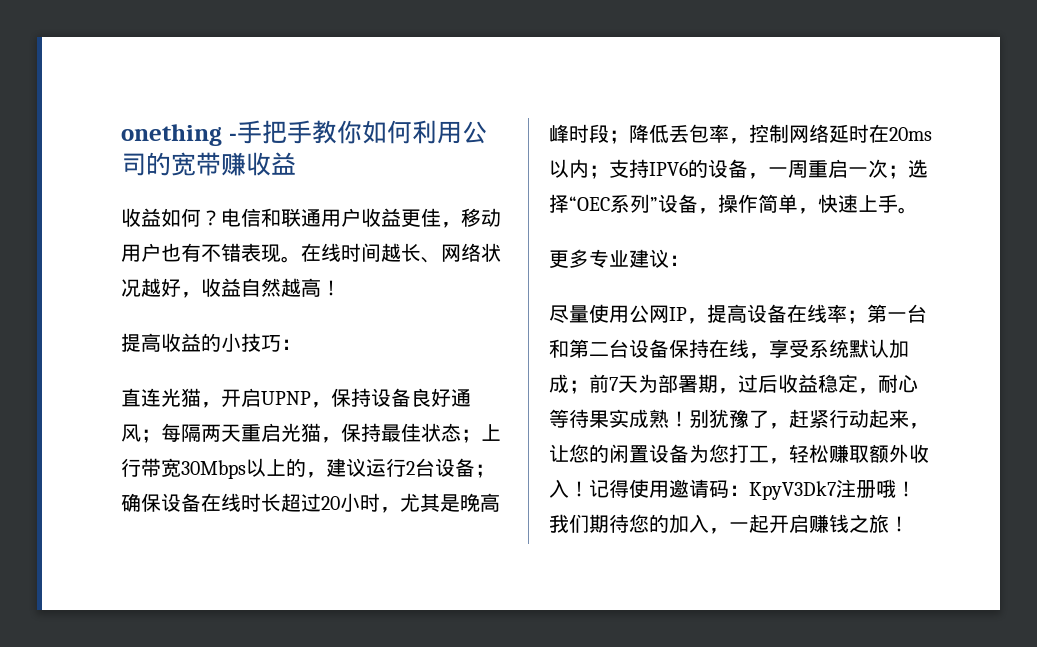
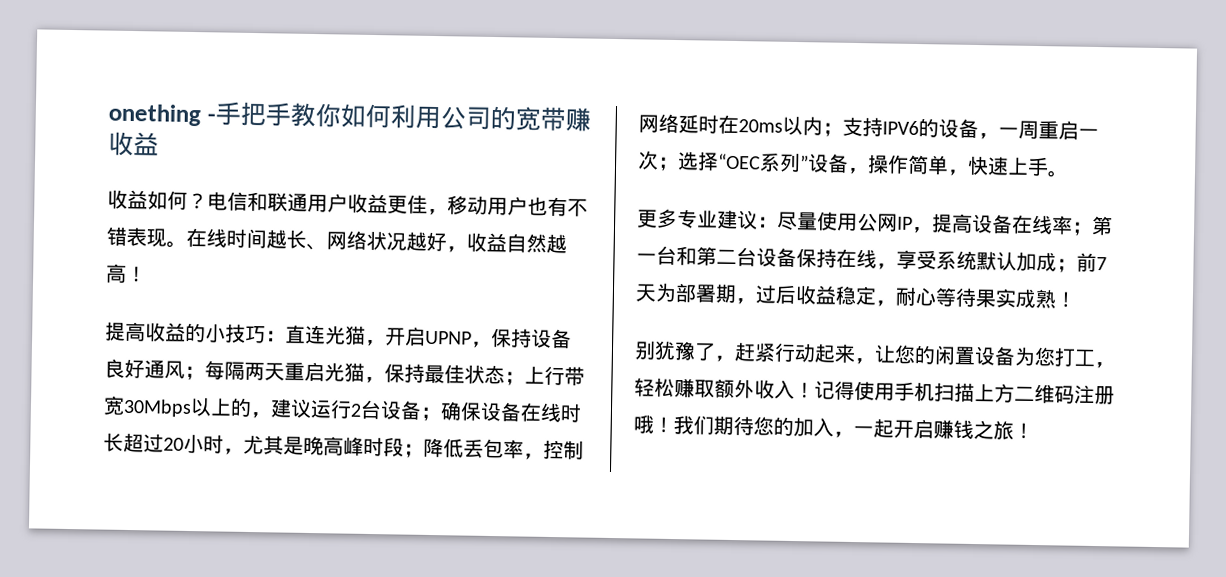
- 提高收益的小技巧：
- 直连光猫，开启UPNP，保持设备良好通风；
+ 提高收益的小技巧：直连光猫，开启UPNP，保持设备良好通风；
- 更多专业建议：
- 尽量使用公网IP，提高设备在线率；第一台和第二台设备保持在线，享受系统默认加成；前7天为部署期，过后收益稳定，耐心等待果实成熟！别犹豫了，赶紧行动起来，让您的闲置设备为您打工，轻松赚取额外收入！
+ 更多专业建议：尽量使用公网IP，提高设备在线率；第一台和第二台设备保持在线，享受系统默认加成；前7天为部署期，过后收益稳定，耐心等待果实成熟！
+ 别犹豫了，赶紧行动起来，让您的闲置设备为您打工，轻松赚取额外收入！
- 记得使用邀请码：KpyV3Dk7注册哦！
+ 记得使用手机扫描上方二维码注册哦！

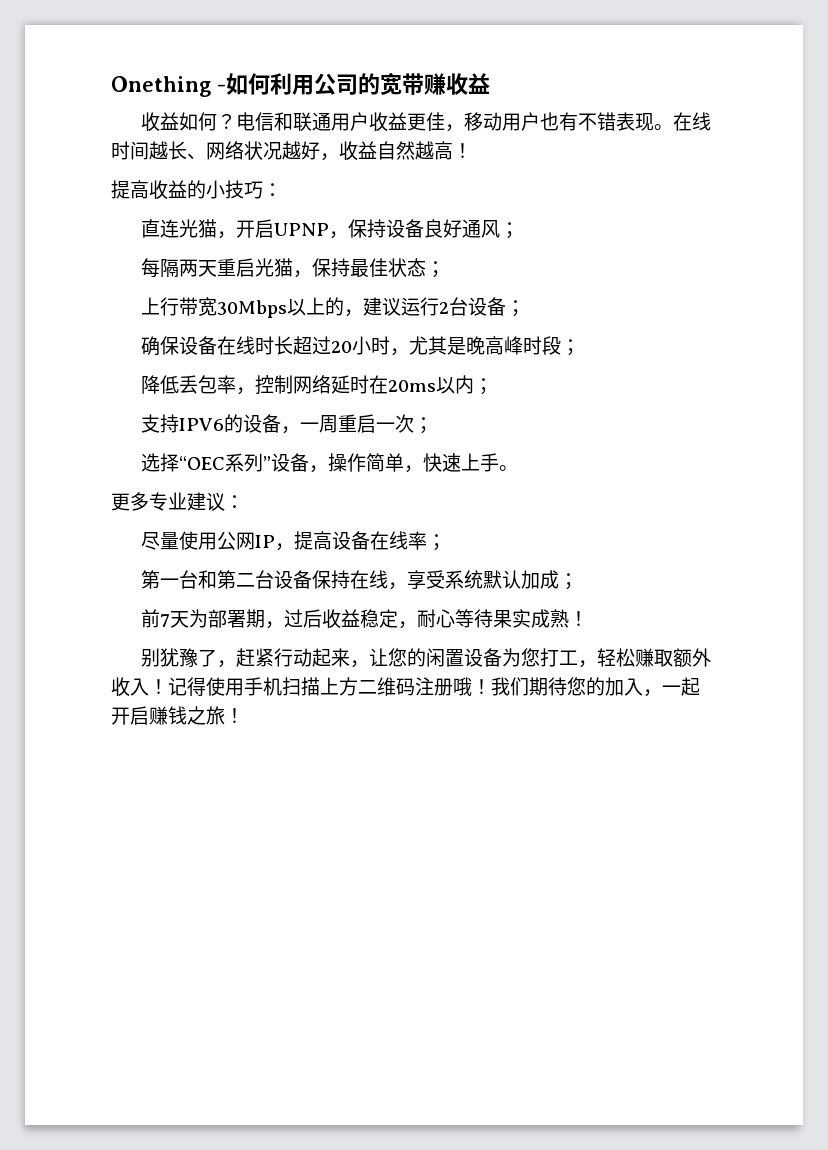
- onething -手把手教你如何利用公司的宽带赚收益
+ Onething -如何利用公司的宽带赚收益
- 提高收益的小技巧：直连光猫，开启UPNP，保持设备良好通风；每隔两天重启光猫，保持最佳状态；上行带宽30Mbps以上的，建议运行2台设备；确保设备在线时长超过20小时，尤其是晚高峰时段；降低丢包率，控制网络延时在20ms以内；支持IPV6的设备，一周重启一次；选择“OEC系列”设备，操作简单，快速上手。
+ 提高收益的小技巧：
+ 直连光猫，开启UPNP，保持设备良好通风；
+ 每隔两天重启光猫，保持最佳状态；
+ 上行带宽30Mbps以上的，建议运行2台设备；
+ 确保设备在线时长超过20小时，尤其是晚高峰时段；
+ 降低丢包率，控制网络延时在20ms以内；
+ 支持IPV6的设备，一周重启一次；
+ 选择“OEC系列”设备，操作简单，快速上手。
- 更多专业建议：尽量使用公网IP，提高设备在线率；第一台和第二台设备保持在线，享受系统默认加成；前7天为部署期，过后收益稳定，耐心等待果实成熟！
+ 更多专业建议：
+ 尽量使用公网IP，提高设备在线率；
+ 第一台和第二台设备保持在线，享受系统默认加成；
+ 前7天为部署期，过后收益稳定，耐心等待果实成熟！

